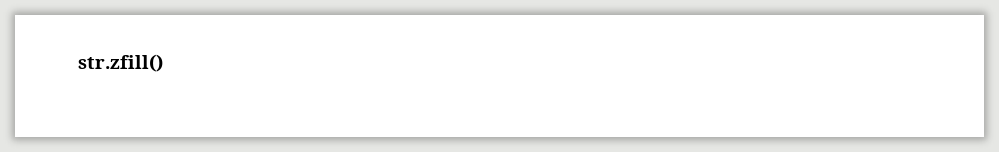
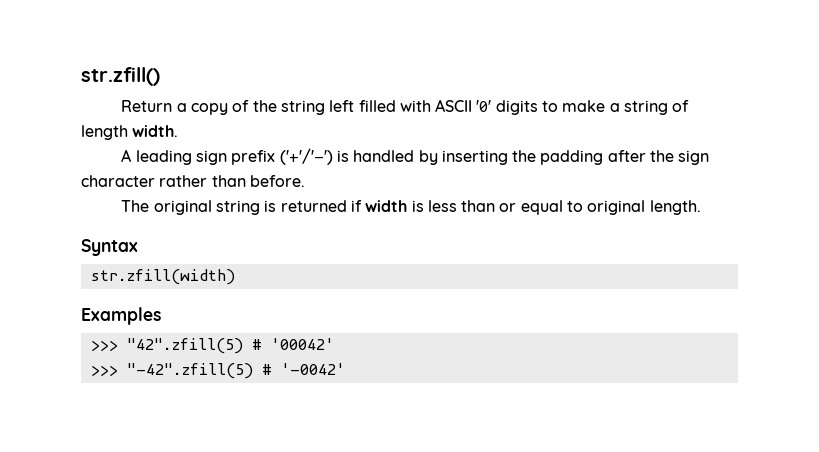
+ Return a copy of the string left filled with ASCII '0' digits to make a string of length width.
+ A leading sign prefix ('+'/'-') is handled by inserting the padding after the sign character rather than before.
+ The original string is returned if width is less than or equal to original length.
+ Syntax
+ str.zfill(width)
+ Examples
+ >>> "42".zfill(5) # '00042'
+ >>> "-42".zfill(5) # '-0042'

